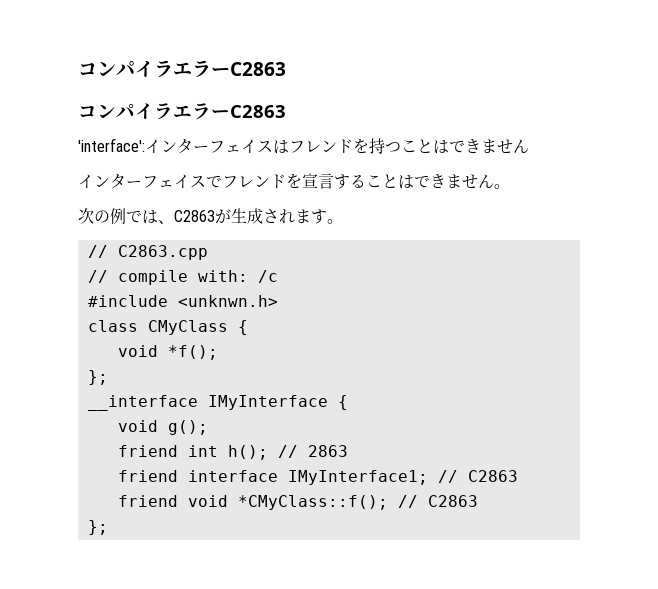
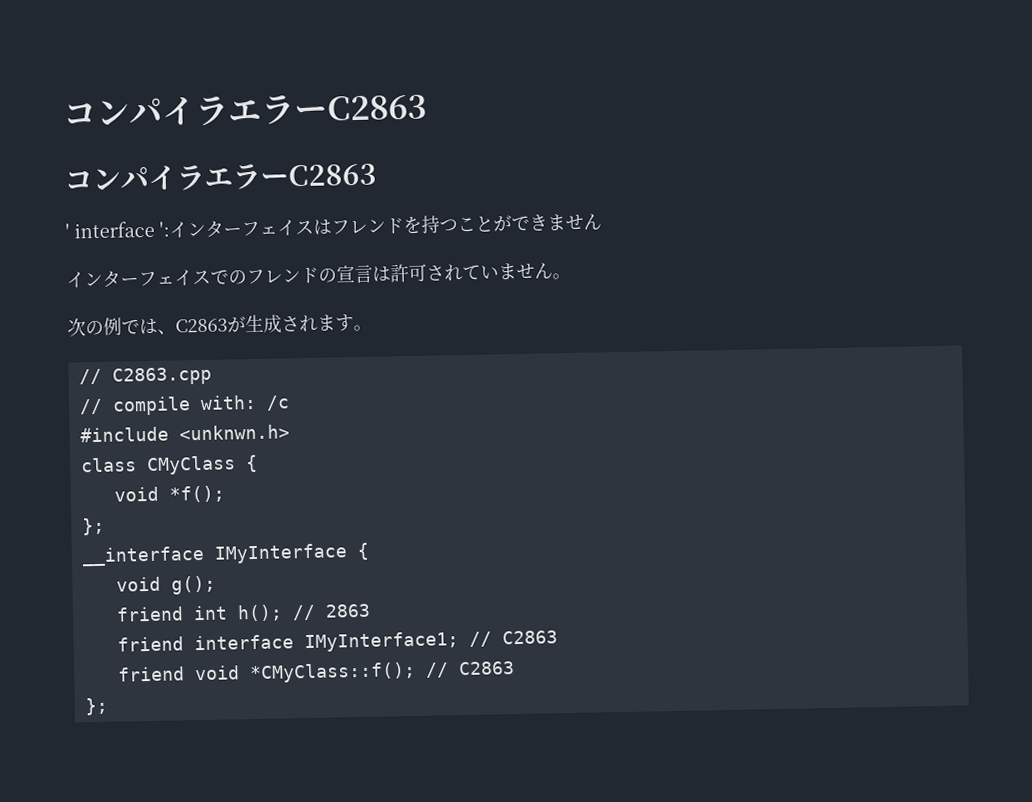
- 'interface':インターフェイスはフレンドを持つことはできません
+ ' interface ':インターフェイスはフレンドを持つことができません
- インターフェイスでフレンドを宣言することはできません。
+ インターフェイスでのフレンドの宣言は許可されていません。

